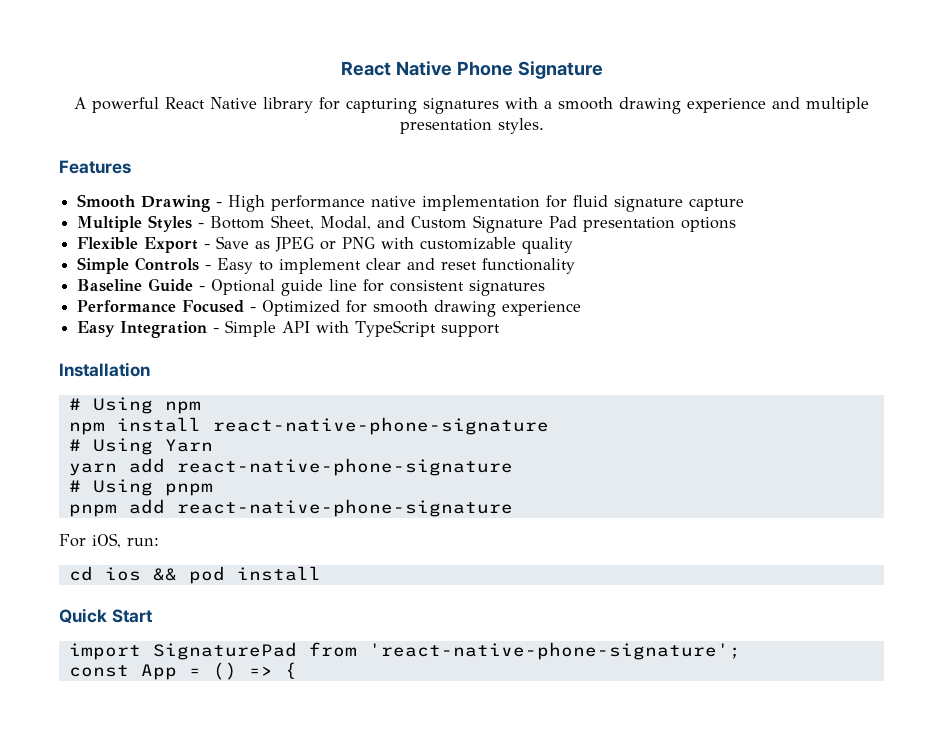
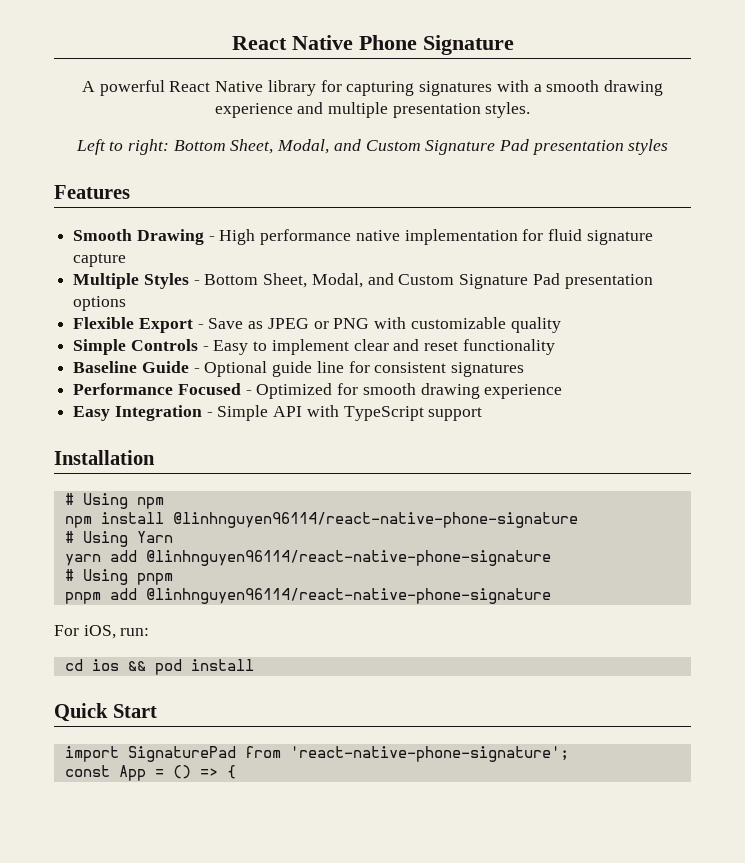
+ Left to right: Bottom Sheet, Modal, and Custom Signature Pad presentation styles
- npm install react-native-phone-signature
+ npm install @linhnguyen96114/react-native-phone-signature
- yarn add react-native-phone-signature
+ yarn add @linhnguyen96114/react-native-phone-signature
- pnpm add react-native-phone-signature
+ pnpm add @linhnguyen96114/react-native-phone-signature

